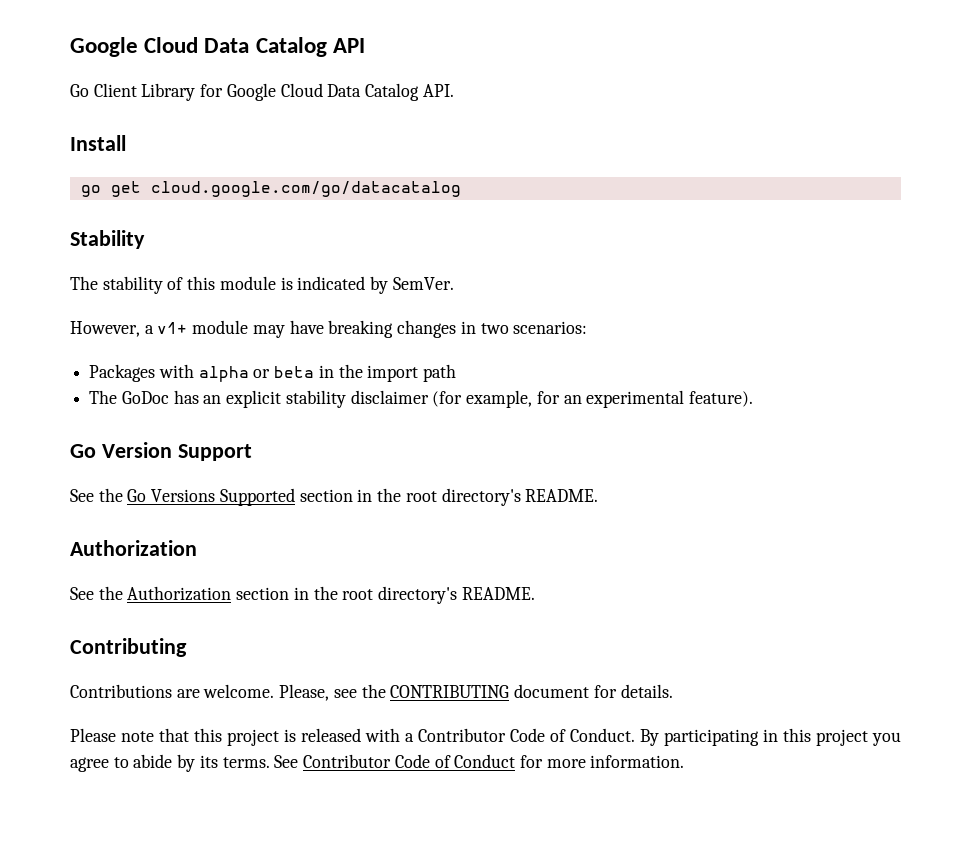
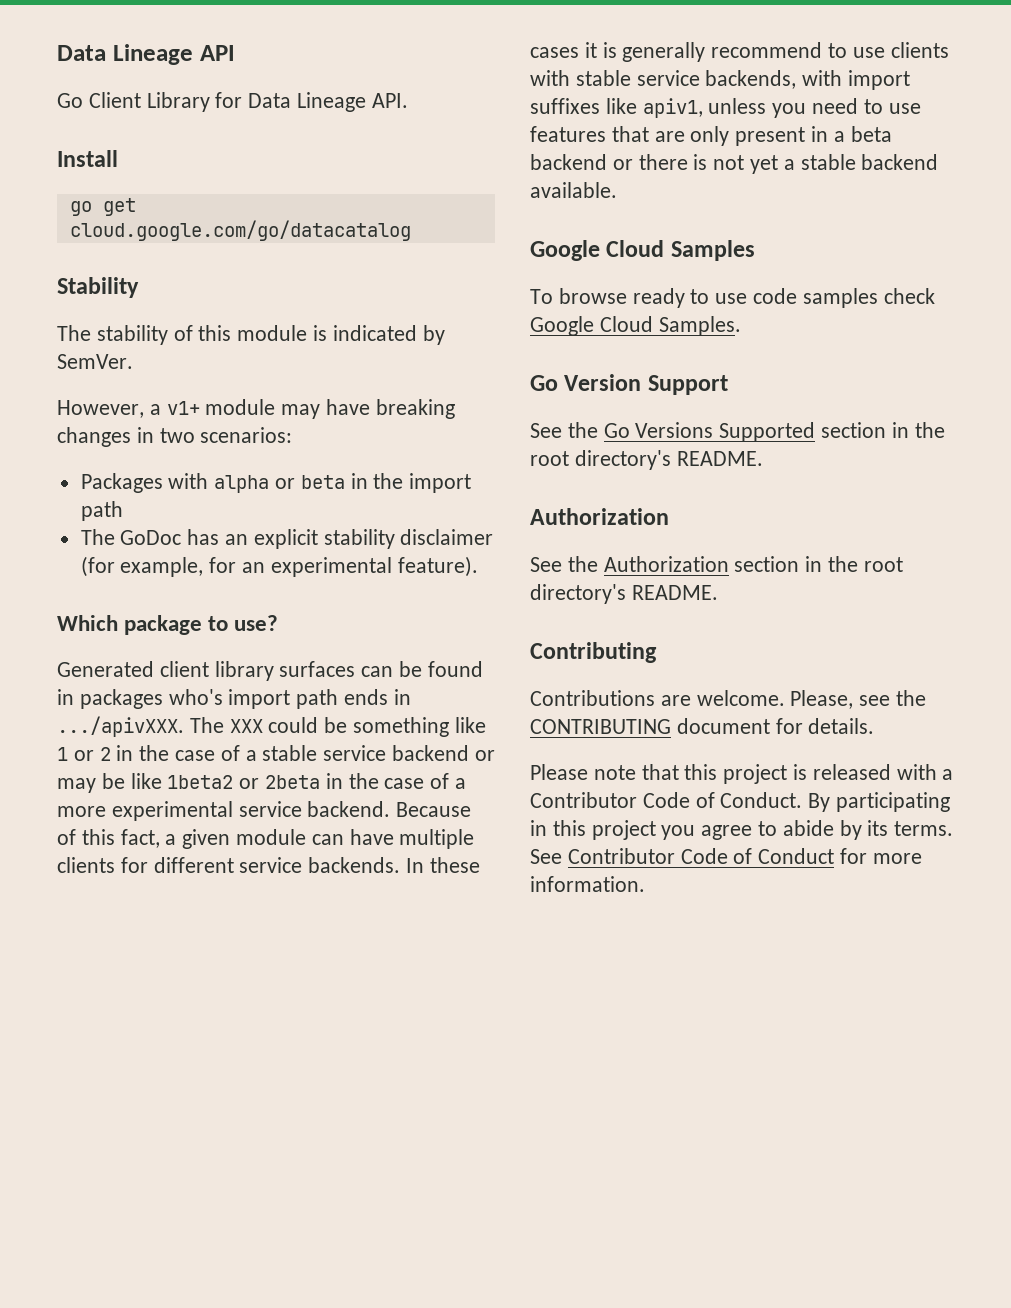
- Google Cloud Data Catalog API
+ Data Lineage API
- Go Client Library for Google Cloud Data Catalog API.
+ Go Client Library for Data Lineage API.
+ Which package to use?
+ Generated client library surfaces can be found in packages who's import path ends in .../apivXXX. The XXX could be something like 1 or 2 in the case of a stable service backend or may be like 1beta2 or 2beta in the case of a more experimental service backend. Because of this fact, a given module can have multiple clients for different service backends. In these cases it is generally recommend to use clients with stable service backends, with import suffixes like apiv1, unless you need to use features that are only present in a beta backend or there is not yet a stable backend available.
+ Google Cloud Samples
+ To browse ready to use code samples check Google Cloud Samples.

